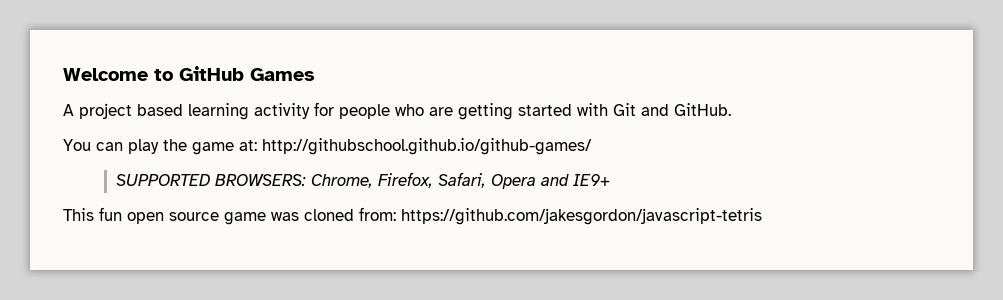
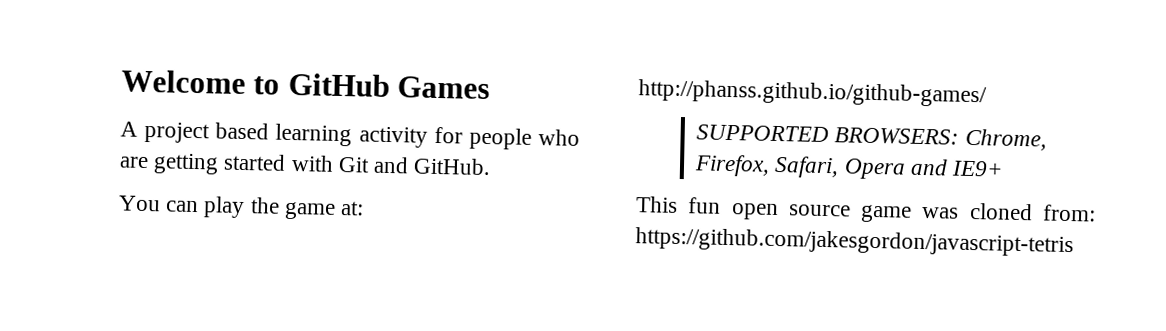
- You can play the game at: http://githubschool.github.io/github-games/
+ You can play the game at: http://phanss.github.io/github-games/

